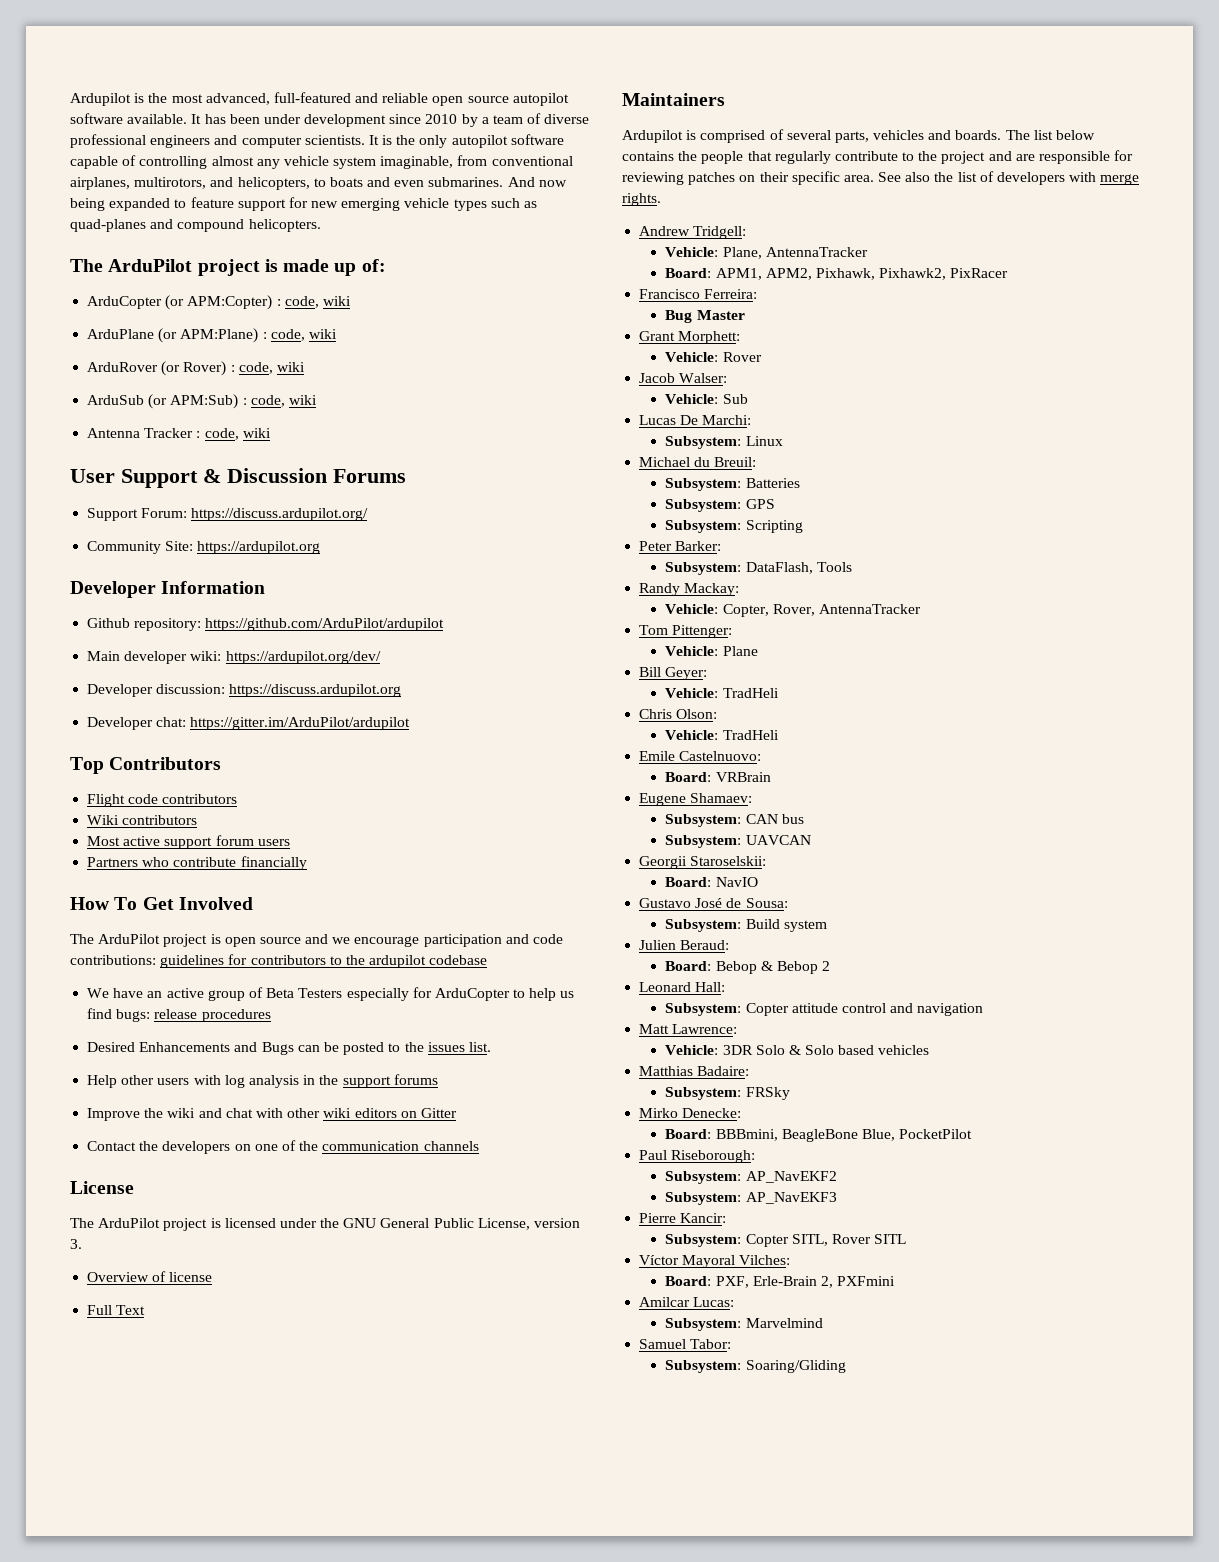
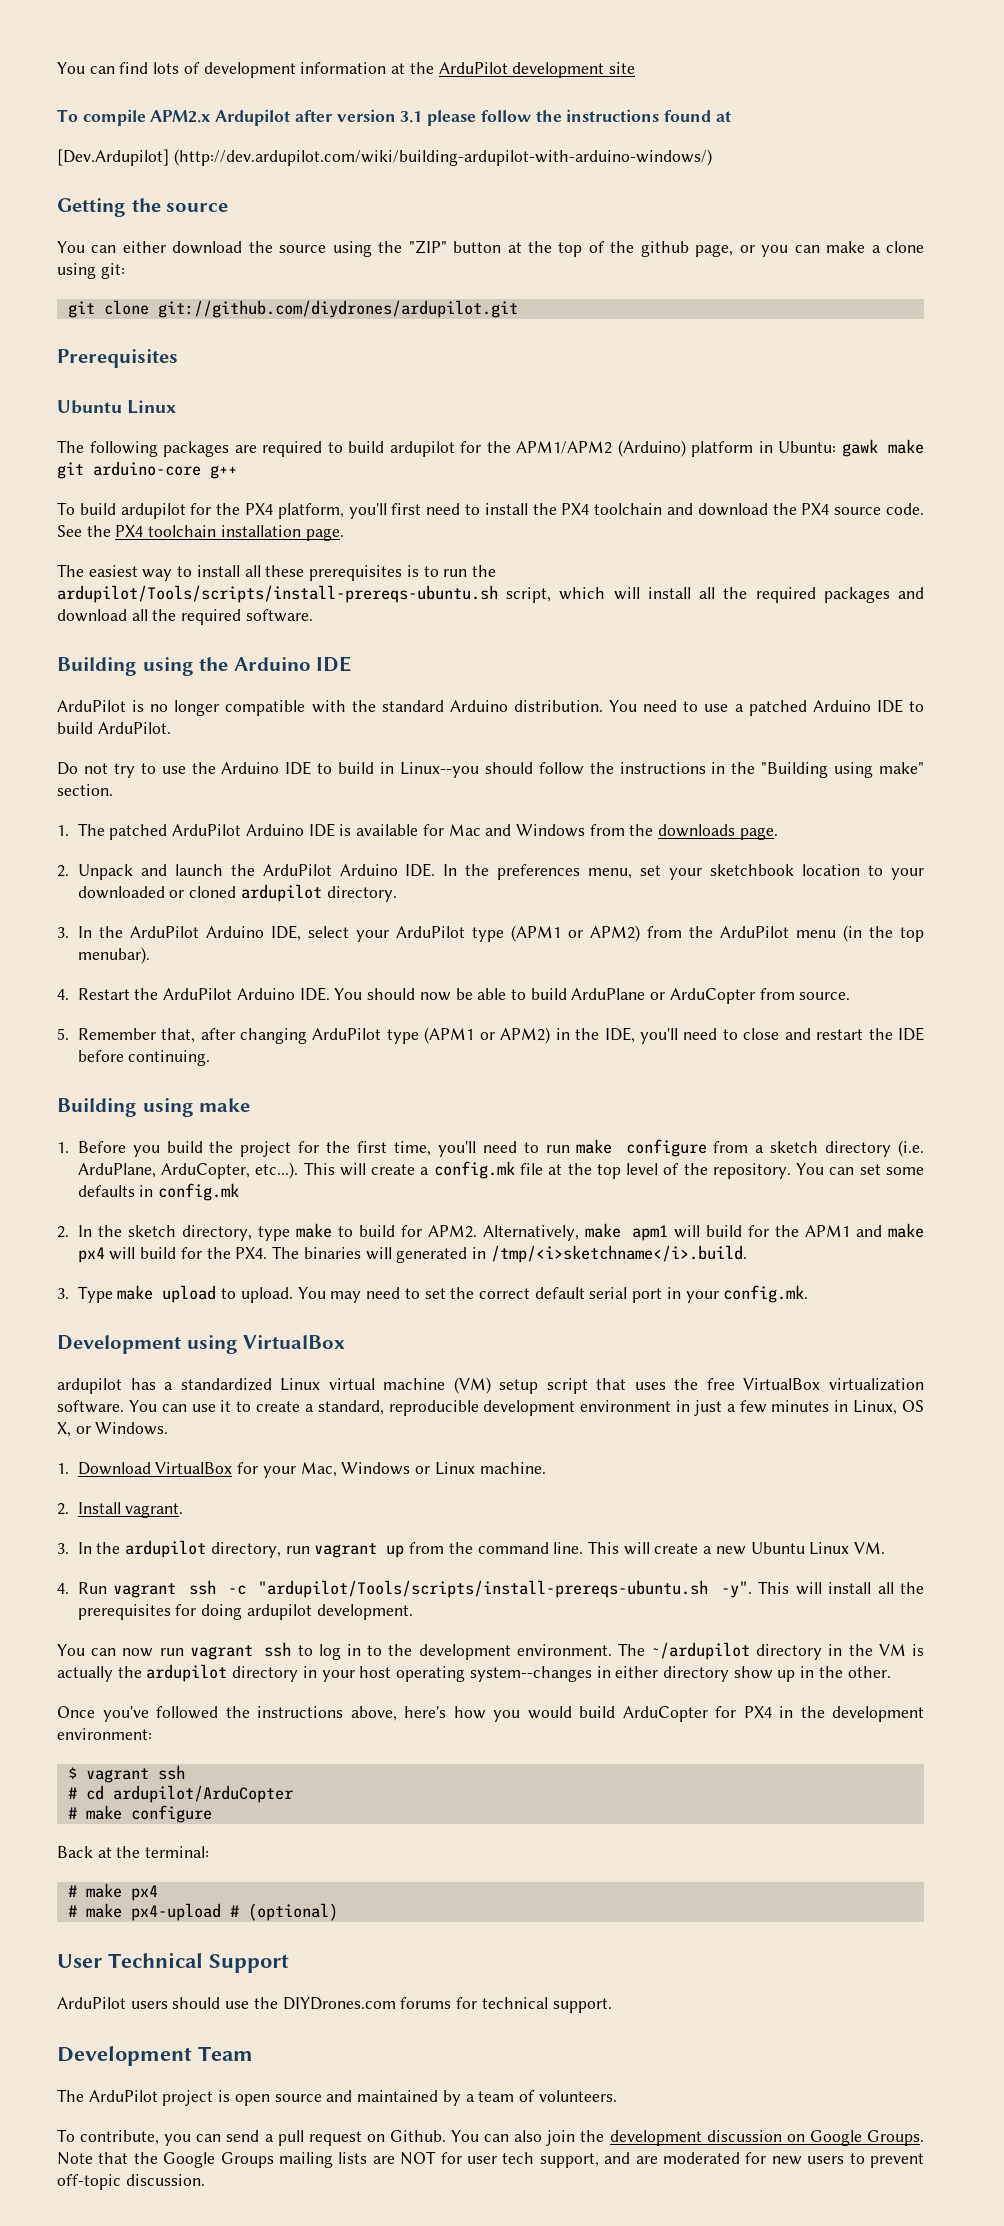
- Ardupilot is the most advanced, full-featured and reliable open source autopilot software available. It has been under development since 2010 by a team of diverse professional engineers and computer scientists. It is the only autopilot software capable of controlling almost any vehicle system imaginable, from conventional airplanes, multirotors, and helicopters, to boats and even submarines. And now being expanded to feature support for new emerging vehicle types such as quad-planes and compound helicopters.
- The ArduPilot project is made up of:
- ArduCopter (or APM:Copter) : code, wiki
- ArduPlane (or APM:Plane) : code, wiki
- ArduRover (or Rover) : code, wiki
- ArduSub (or APM:Sub) : code, wiki
- Antenna Tracker : code, wiki
+ You can find lots of development information at the ArduPilot development site
+ To compile APM2.x Ardupilot after version 3.1 please follow the instructions found at
+ [Dev.Ardupilot] (http://dev.ardupilot.com/wiki/building-ardupilot-with-arduino-windows/)
+ Getting the source
+ You can either download the source using the "ZIP" button at the top of the github page, or you can make a clone using git:
+ git clone git://github.com/diydrones/ardupilot.git
+ Prerequisites
+ Ubuntu Linux
+ The following packages are required to build ardupilot for the APM1/APM2 (Arduino) platform in Ubuntu: gawk make git arduino-core g++
+ To build ardupilot for the PX4 platform, you'll first need to install the PX4 toolchain and download the PX4 source code. See the PX4 toolchain installation page.
+ The easiest way to install all these prerequisites is to run the ardupilot/Tools/scripts/install-prereqs-ubuntu.sh script, which will install all the required packages and download all the required software.
+ Building using the Arduino IDE
+ ArduPilot is no longer compatible with the standard Arduino distribution. You need to use a patched Arduino IDE to build ArduPilot.
+ Do not try to use the Arduino IDE to build in Linux--you should follow the instructions in the "Building using make" section.
+ 1. The patched ArduPilot Arduino IDE is available for Mac and Windows from the downloads page.
+ 2. Unpack and launch the ArduPilot Arduino IDE. In the preferences menu, set your sketchbook location to your downloaded or cloned ardupilot directory.
+ 3. In the ArduPilot Arduino IDE, select your ArduPilot type (APM1 or APM2) from the ArduPilot menu (in the top menubar).
+ 4. Restart the ArduPilot Arduino IDE. You should now be able to build ArduPlane or ArduCopter from source.
+ 5. Remember that, after changing ArduPilot type (APM1 or APM2) in the IDE, you'll need to close and restart the IDE before continuing.
+ Building using make
+ 1. Before you build the project for the first time, you'll need to run make configure from a sketch directory (i.e. ArduPlane, ArduCopter, etc...). This will create a config.mk file at the top level of the repository. You can set some defaults in config.mk
+ 2. In the sketch directory, type make to build for APM2. Alternatively, make apm1 will build for the APM1 and make px4 will build for the PX4. The binaries will generated in /tmp/<i>sketchname</i>.build.
+ 3. Type make upload to upload. You may need to set the correct default serial port in your config.mk.
+ Development using VirtualBox
+ ardupilot has a standardized Linux virtual machine (VM) setup script that uses the free VirtualBox virtualization software. You can use it to create a standard, reproducible development environment in just a few minutes in Linux, OS X, or Windows.
+ 1. Download VirtualBox for your Mac, Windows or Linux machine.
+ 2. Install vagrant.
+ 3. In the ardupilot directory, run vagrant up from the command line. This will create a new Ubuntu Linux VM.
+ 4. Run vagrant ssh -c "ardupilot/Tools/scripts/install-prereqs-ubuntu.sh -y". This will install all the prerequisites for doing ardupilot development.
+ You can now run vagrant ssh to log in to the development environment. The ~/ardupilot directory in the VM is actually the ardupilot directory in your host operating system--changes in either directory show up in the other.
+ Once you've followed the instructions above, here's how you would build ArduCopter for PX4 in the development environment:
+ $ vagrant ssh
+ # cd ardupilot/ArduCopter
+ # make configure
+ Back at the terminal:
+ # make px4
+ # make px4-upload # (optional)
- User Support & Discussion Forums
- Support Forum: https://discuss.ardupilot.org/
- Community Site: https://ardupilot.org
- Developer Information
- Github repository: https://github.com/ArduPilot/ardupilot
- Main developer wiki: https://ardupilot.org/dev/
- Developer discussion: https://discuss.ardupilot.org
- Developer chat: https://gitter.im/ArduPilot/ardupilot
- Top Contributors
- Flight code contributors
- Wiki contributors
- Most active support forum users
- Partners who contribute financially
- How To Get Involved
+ User Technical Support
+ ArduPilot users should use the DIYDrones.com forums for technical support.
+ Development Team
- The ArduPilot project is open source and we encourage participation and code contributions: guidelines for contributors to the ardupilot codebase
- We have an active group of Beta Testers especially for ArduCopter to help us find bugs: release procedures
- Desired Enhancements and Bugs can be posted to the issues list.
- Help other users with log analysis in the support forums
- Improve the wiki and chat with other wiki editors on Gitter
- Contact the developers on one of the communication channels
- License
- The ArduPilot project is licensed under the GNU General Public License, version 3.
- Overview of license
- Full Text
- Maintainers
- Ardupilot is comprised of several parts, vehicles and boards. The list below contains the people that regularly contribute to the project and are responsible for reviewing patches on their specific area. See also the list of developers with merge rights.
- Andrew Tridgell:
- Vehicle: Plane, AntennaTracker
- Board: APM1, APM2, Pixhawk, Pixhawk2, PixRacer
- Francisco Ferreira:
- Bug Master
- Grant Morphett:
- Vehicle: Rover
- Jacob Walser:
- Vehicle: Sub
- Lucas De Marchi:
- Subsystem: Linux
- Michael du Breuil:
- Subsystem: Batteries
- Subsystem: GPS
- Subsystem: Scripting
- Peter Barker:
- Subsystem: DataFlash, Tools
- Randy Mackay:
- Vehicle: Copter, Rover, AntennaTracker
- Tom Pittenger:
- Vehicle: Plane
- Bill Geyer:
- Vehicle: TradHeli
- Chris Olson:
- Vehicle: TradHeli
- Emile Castelnuovo:
- Board: VRBrain
- Eugene Shamaev:
- Subsystem: CAN bus
- Subsystem: UAVCAN
- Georgii Staroselskii:
- Board: NavIO
- Gustavo José de Sousa:
- Subsystem: Build system
- Julien Beraud:
- Board: Bebop & Bebop 2
- Leonard Hall:
- Subsystem: Copter attitude control and navigation
- Matt Lawrence:
- Vehicle: 3DR Solo & Solo based vehicles
- Matthias Badaire:
- Subsystem: FRSky
- Mirko Denecke:
- Board: BBBmini, BeagleBone Blue, PocketPilot
- Paul Riseborough:
- Subsystem: AP_NavEKF2
- Subsystem: AP_NavEKF3
- Pierre Kancir:
- Subsystem: Copter SITL, Rover SITL
- Víctor Mayoral Vilches:
- Board: PXF, Erle-Brain 2, PXFmini
- Amilcar Lucas:
- Subsystem: Marvelmind
- Samuel Tabor:
- Subsystem: Soaring/Gliding
+ The ArduPilot project is open source and maintained by a team of volunteers.
+ To contribute, you can send a pull request on Github. You can also join the development discussion on Google Groups. Note that the Google Groups mailing lists are NOT for user tech support, and are moderated for new users to prevent off-topic discussion.

